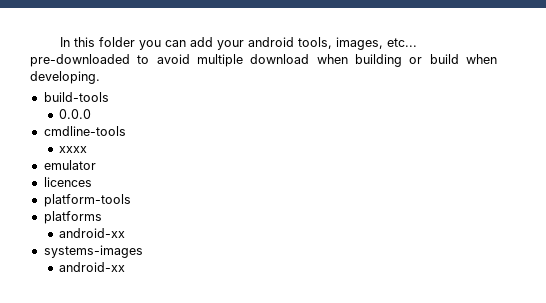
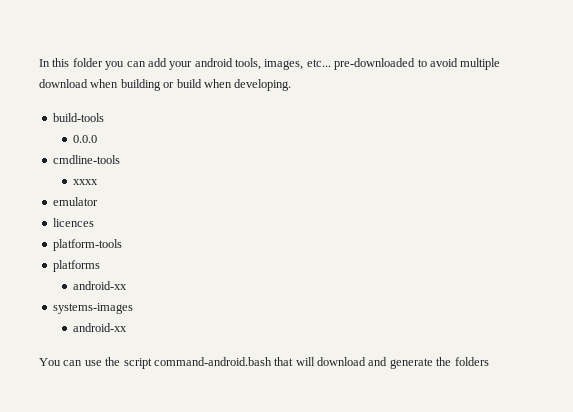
+ You can use the script command-android.bash that will download and generate the folders

